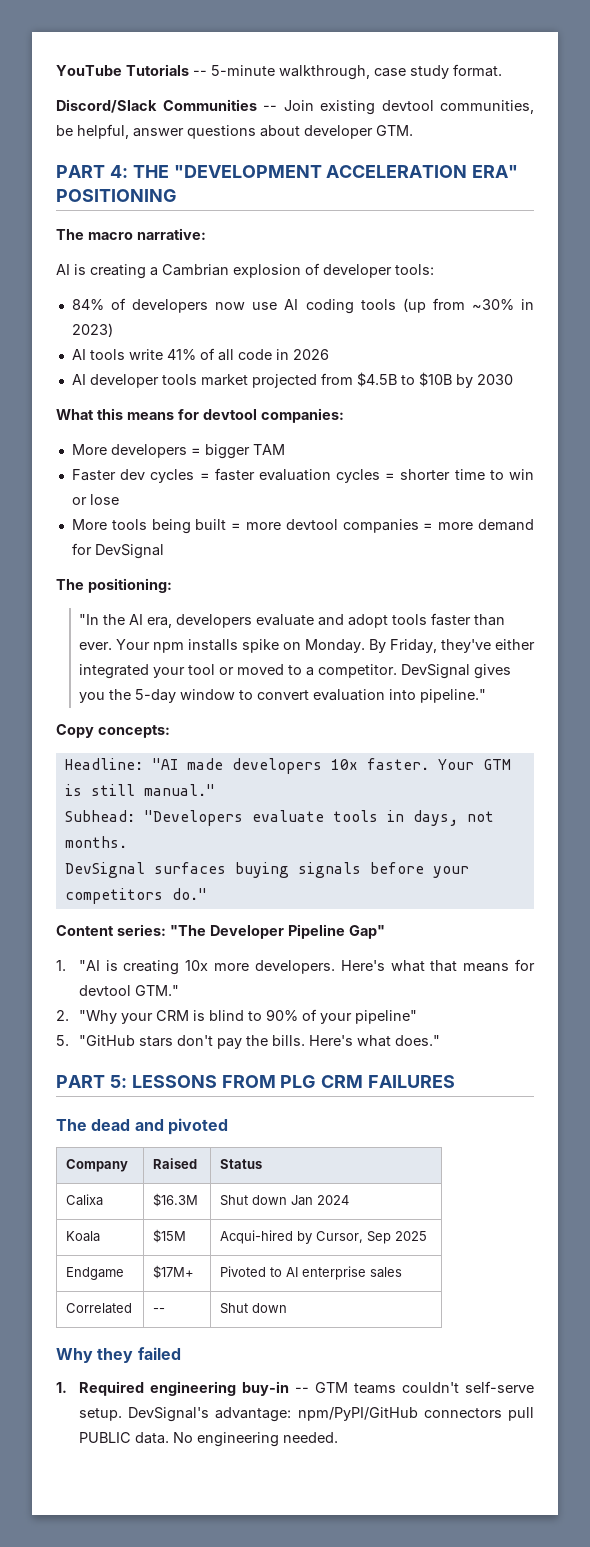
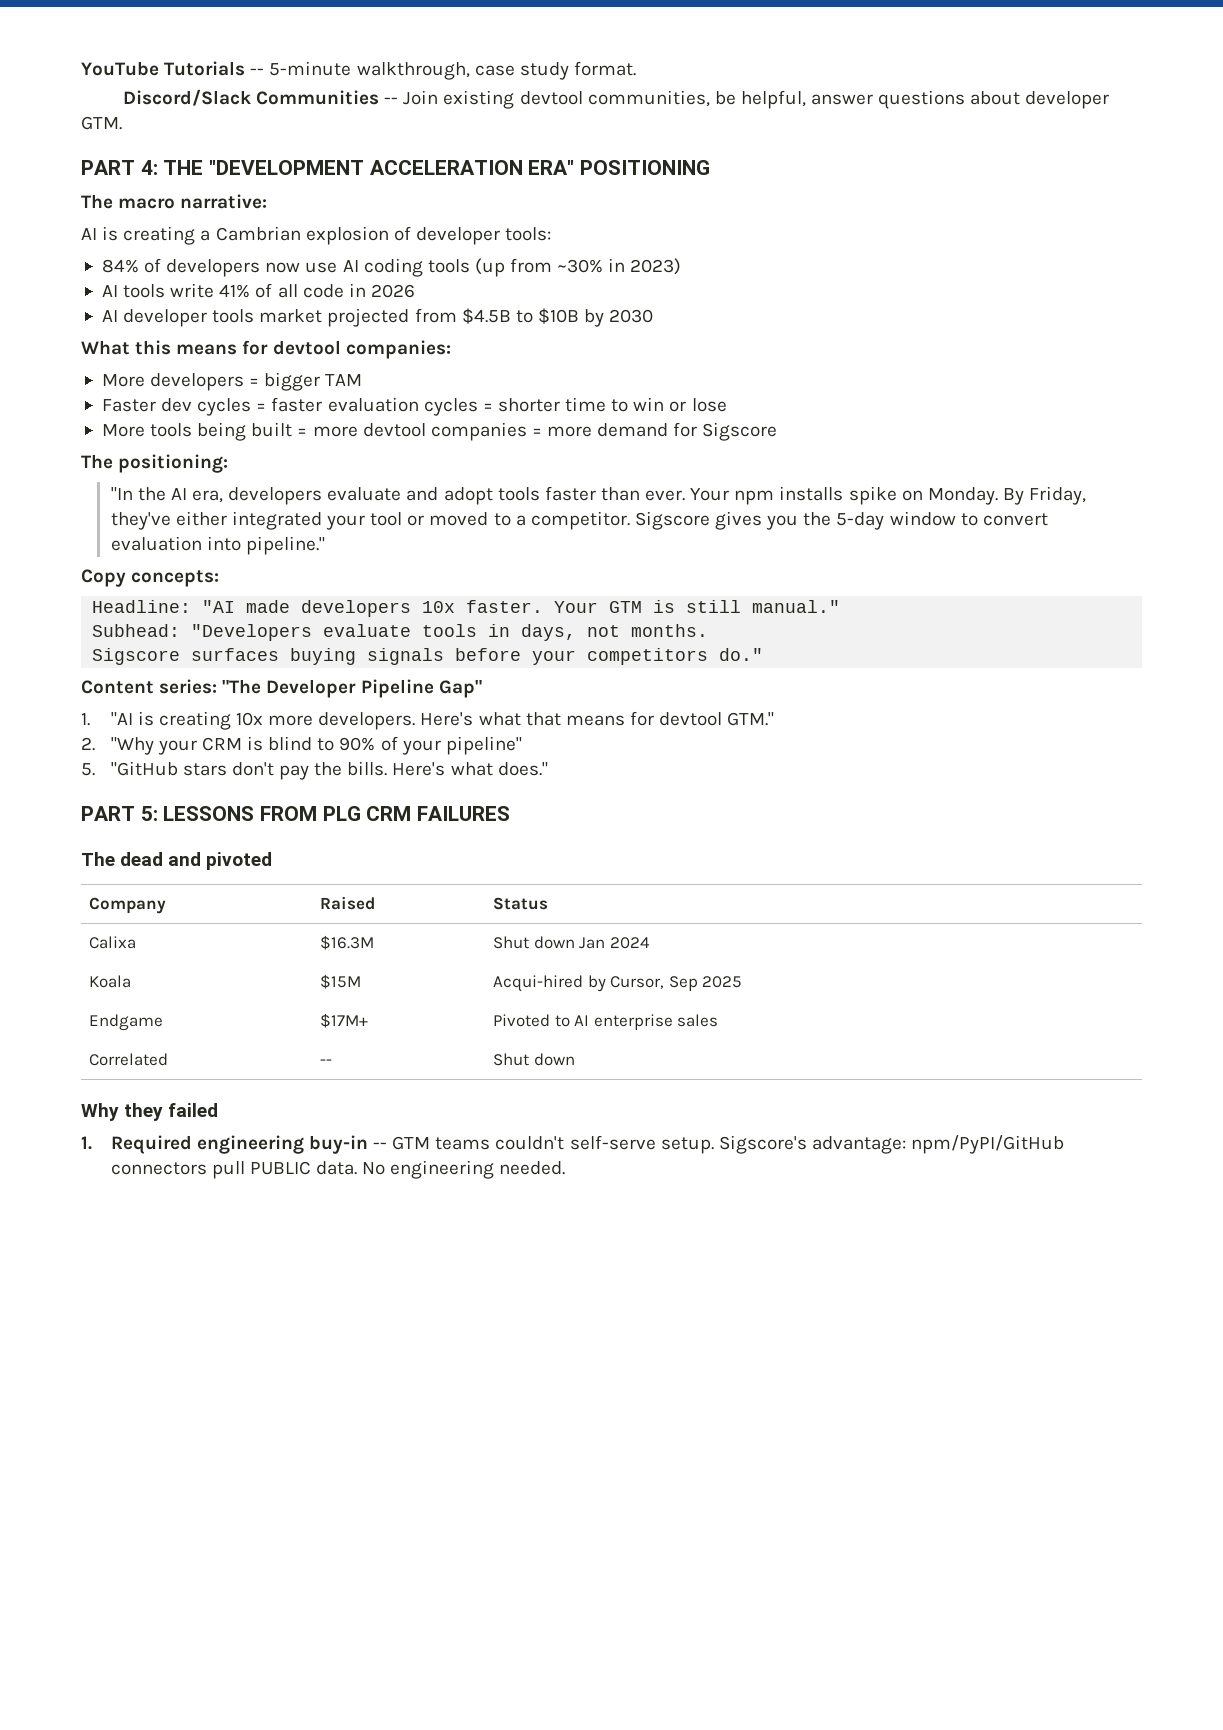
- More tools being built = more devtool companies = more demand for DevSignal
+ More tools being built = more devtool companies = more demand for Sigscore
- DevSignal gives you the 5-day window to convert evaluation into pipeline."
+ Sigscore gives you the 5-day window to convert evaluation into pipeline."
- DevSignal surfaces buying signals before your competitors do."
+ Sigscore surfaces buying signals before your competitors do."
- DevSignal's advantage: npm/PyPI/GitHub connectors pull PUBLIC data.
+ Sigscore's advantage: npm/PyPI/GitHub connectors pull PUBLIC data.

